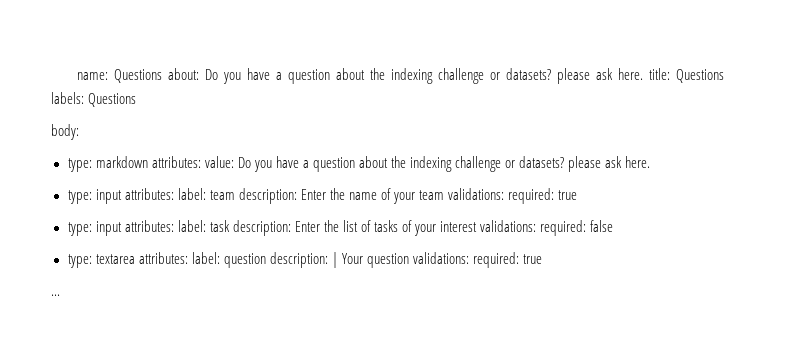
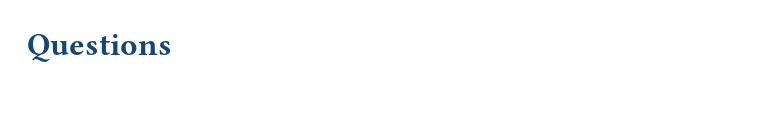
- name: Questions about: Do you have a question about the indexing challenge or datasets? please ask here. title: Questions labels: Questions
- body:
- type: markdown attributes: value: Do you have a question about the indexing challenge or datasets? please ask here.
- type: input attributes: label: team description: Enter the name of your team validations: required: true
- type: input attributes: label: task description: Enter the list of tasks of your interest validations: required: false
- type: textarea attributes: label: question description: | Your question validations: required: true
- ...
+ Questions

